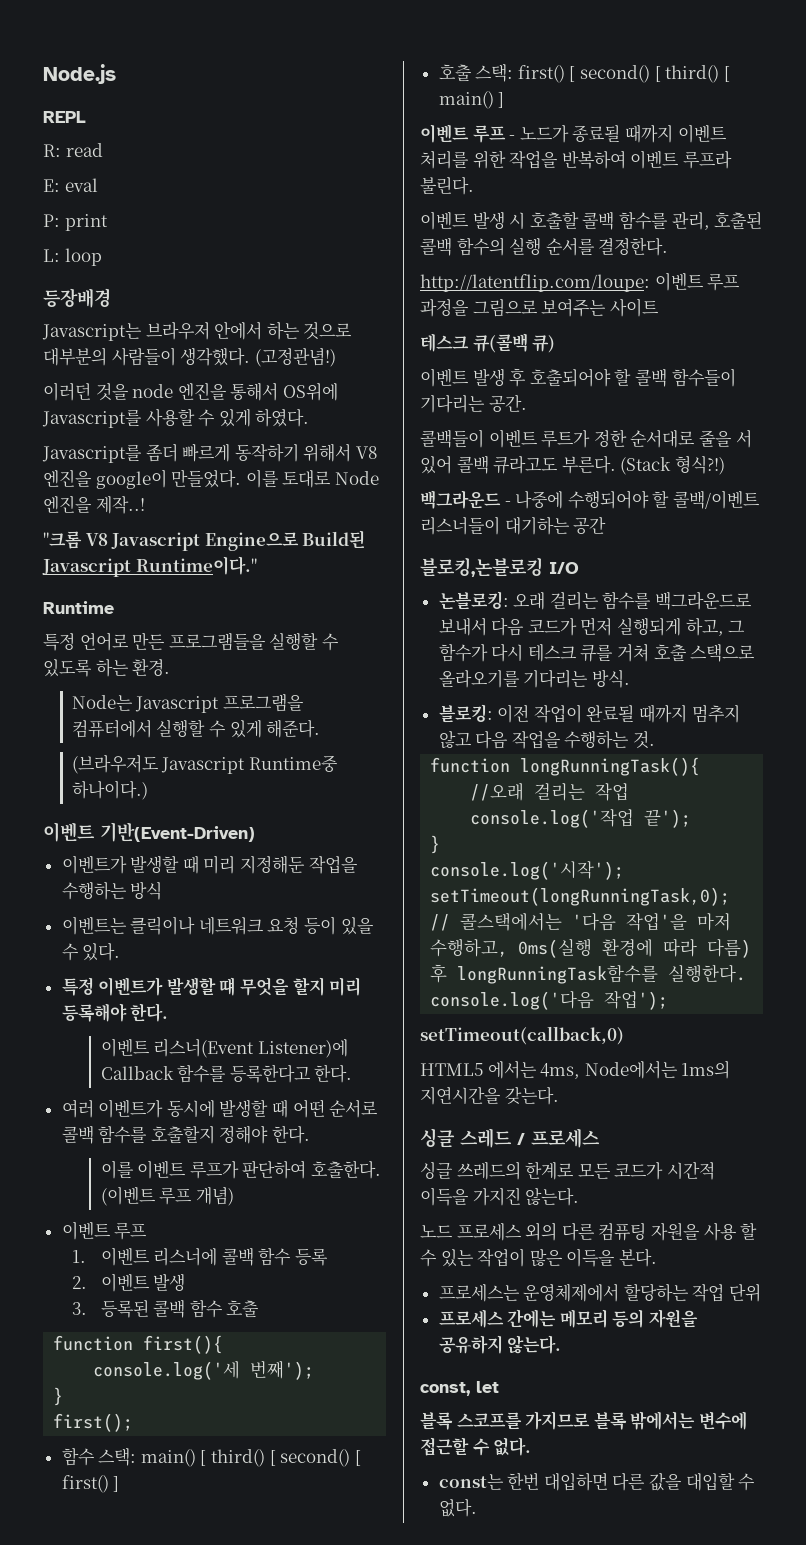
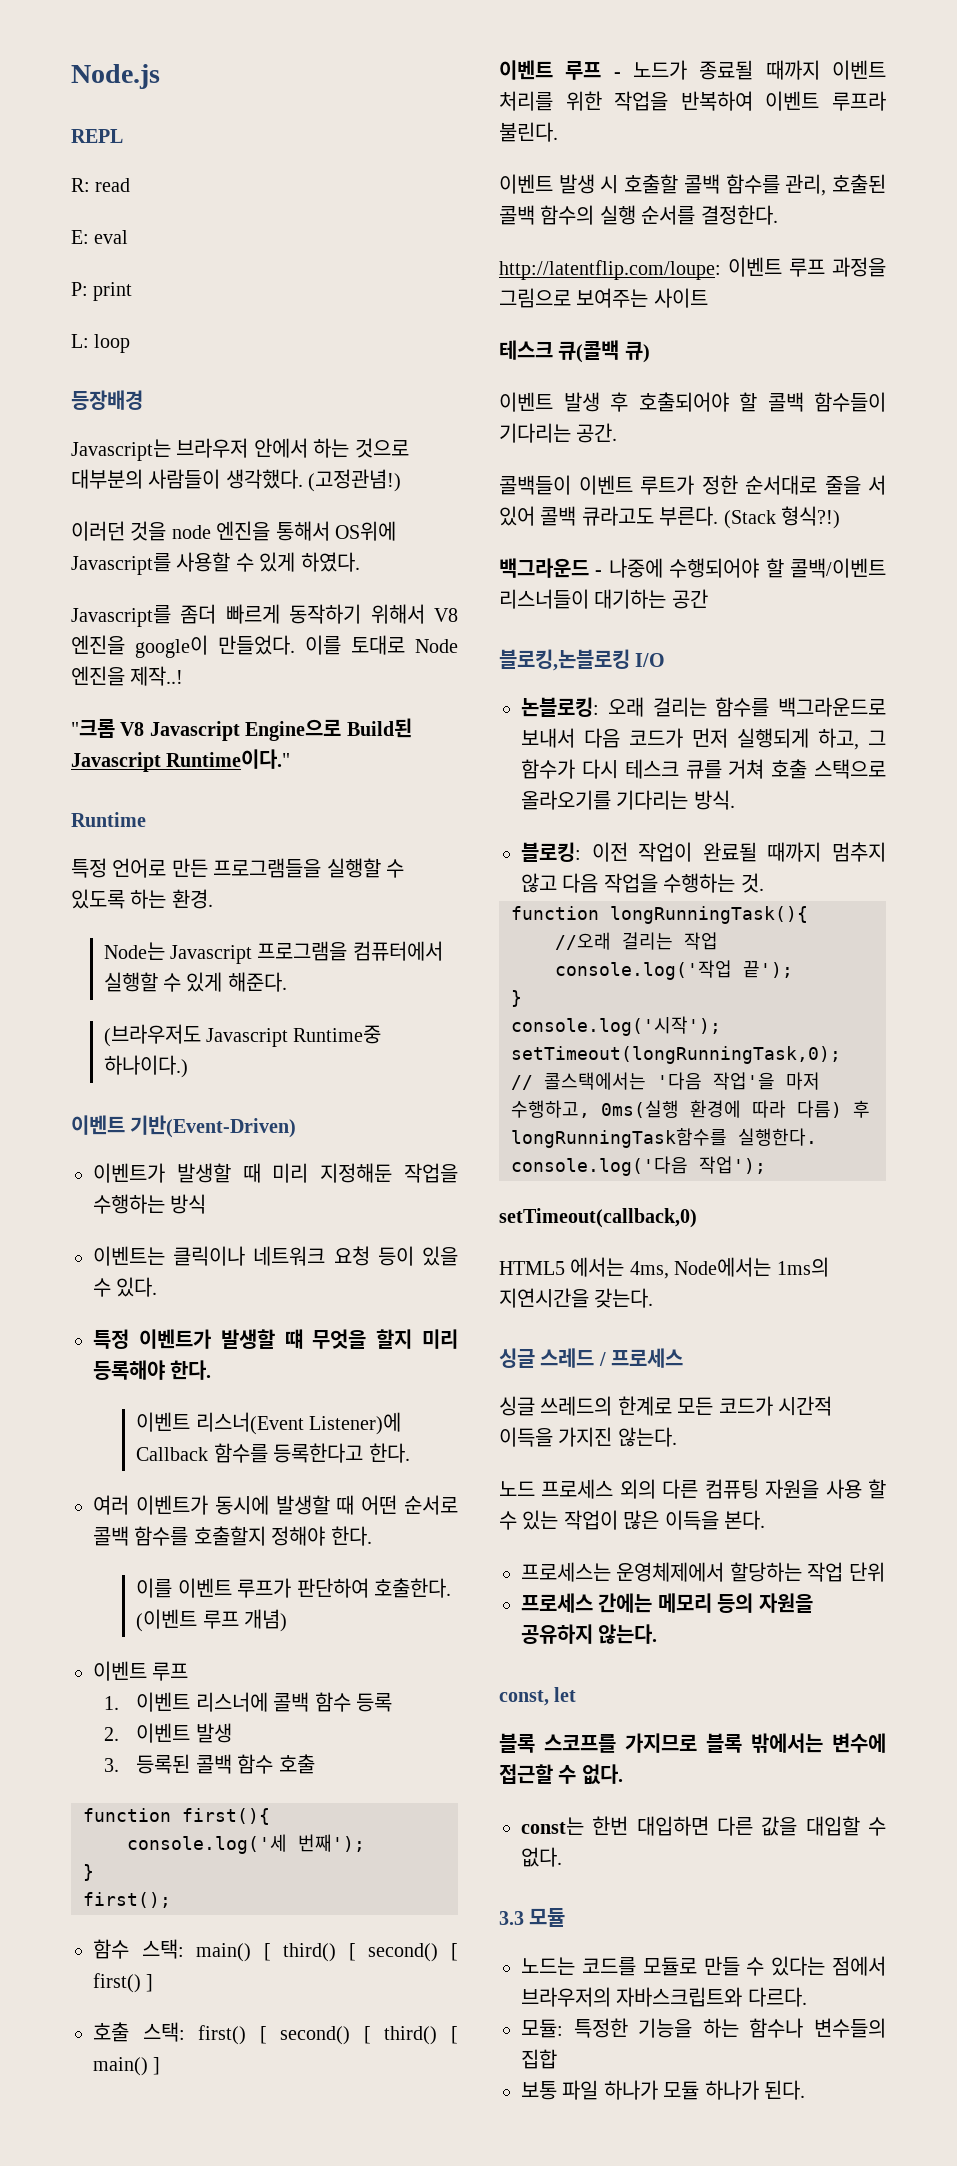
+ 3.3 모듈
+ 노드는 코드를 모듈로 만들 수 있다는 점에서 브라우저의 자바스크립트와 다르다.
+ 모듈: 특정한 기능을 하는 함수나 변수들의 집합
+ 보통 파일 하나가 모듈 하나가 된다.

